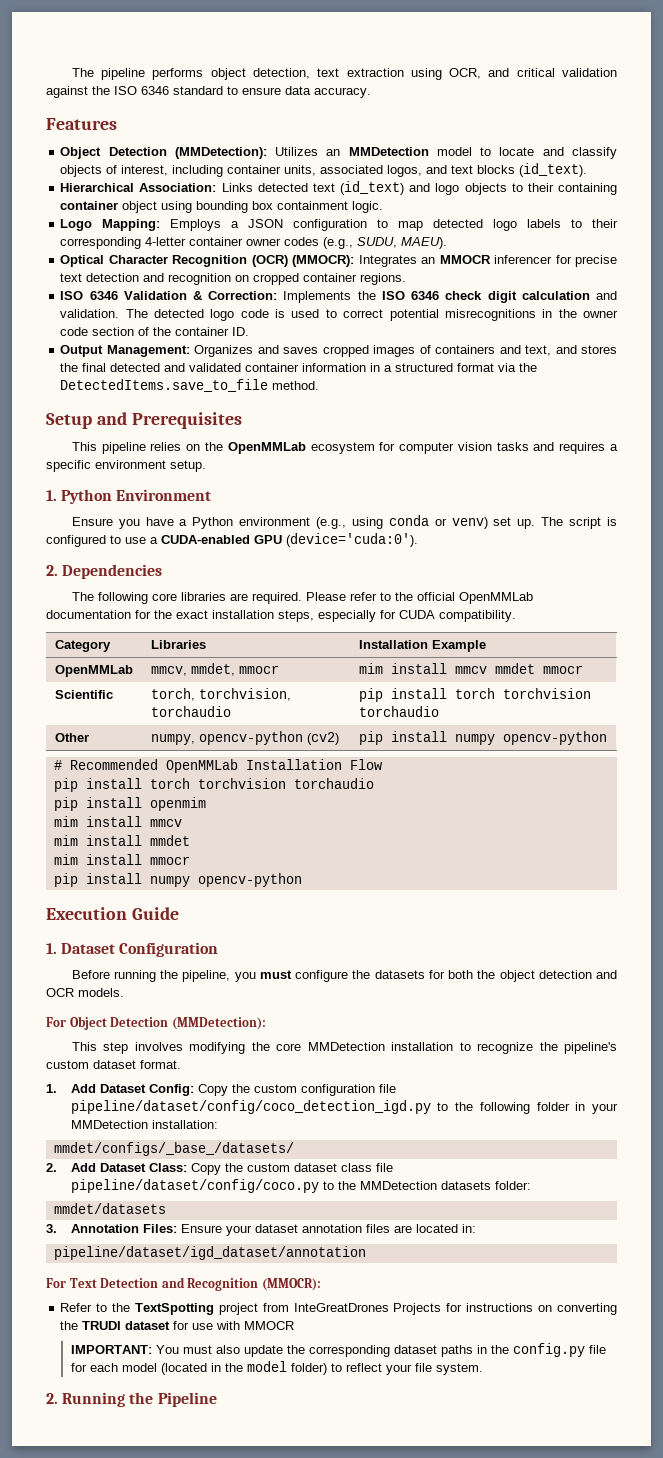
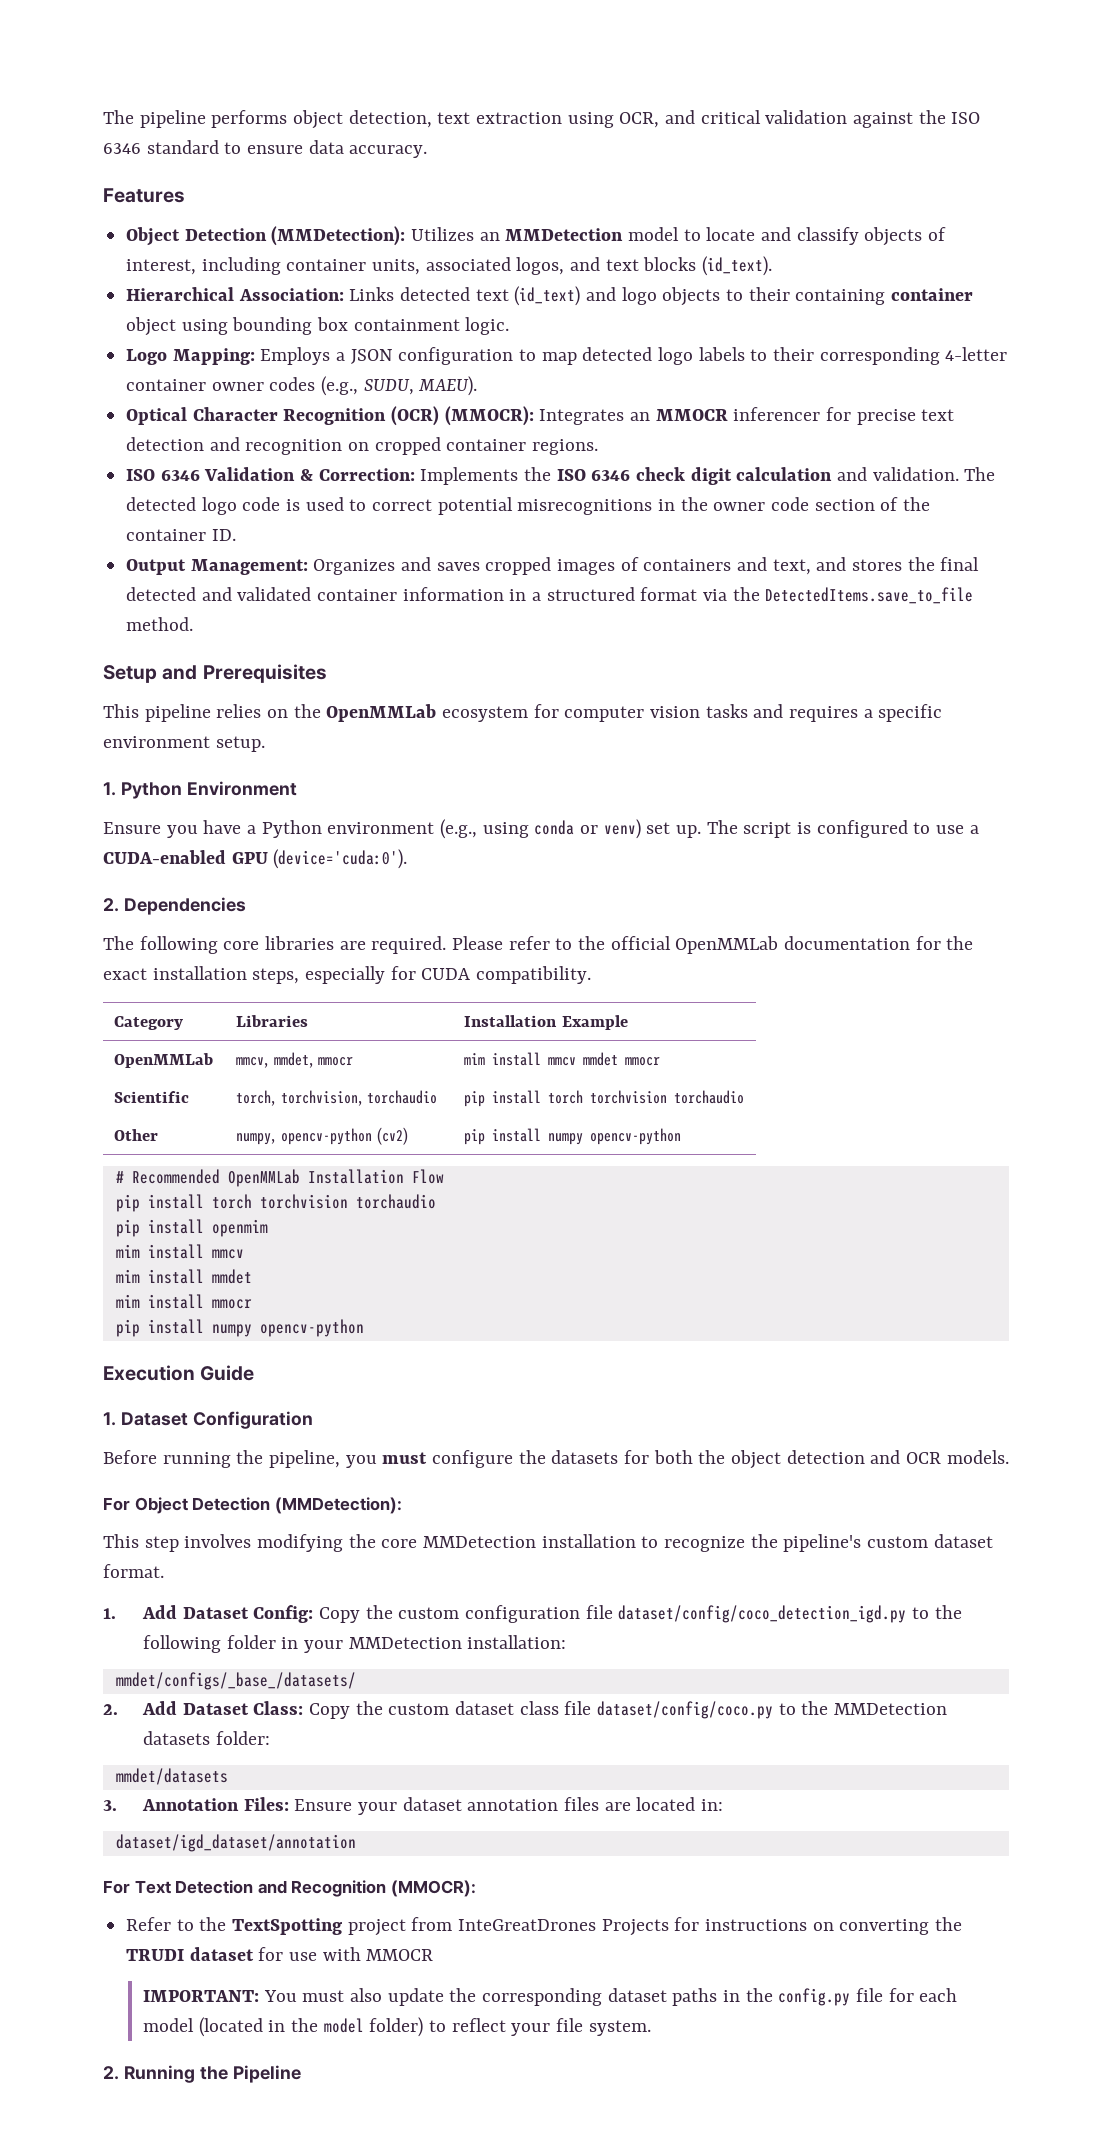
- 1. Add Dataset Config: Copy the custom configuration file pipeline/dataset/config/coco_detection_igd.py to the following folder in your MMDetection installation:
+ 1. Add Dataset Config: Copy the custom configuration file dataset/config/coco_detection_igd.py to the following folder in your MMDetection installation:
- 2. Add Dataset Class: Copy the custom dataset class file pipeline/dataset/config/coco.py to the MMDetection datasets folder:
+ 2. Add Dataset Class: Copy the custom dataset class file dataset/config/coco.py to the MMDetection datasets folder:
- pipeline/dataset/igd_dataset/annotation
+ dataset/igd_dataset/annotation

